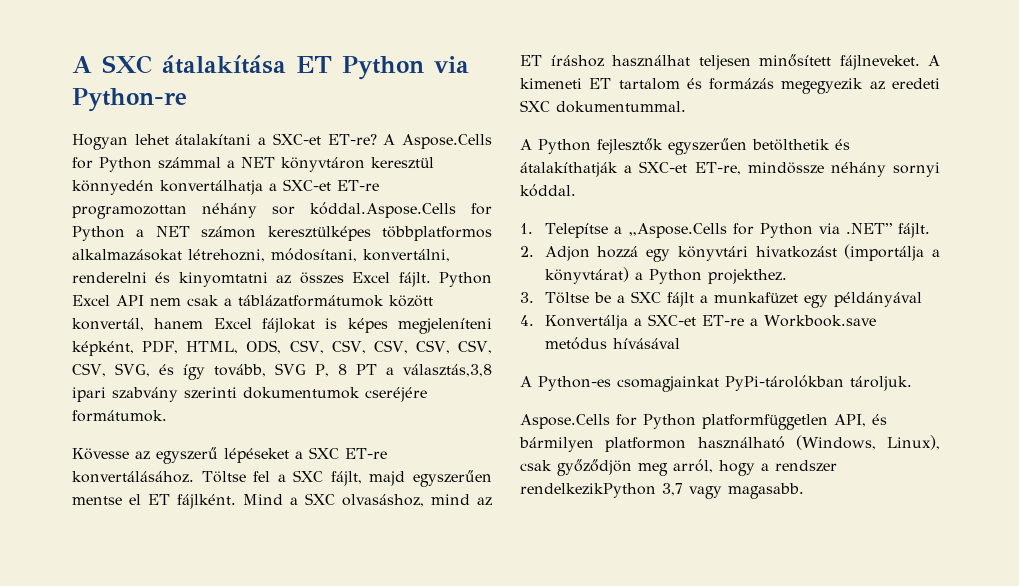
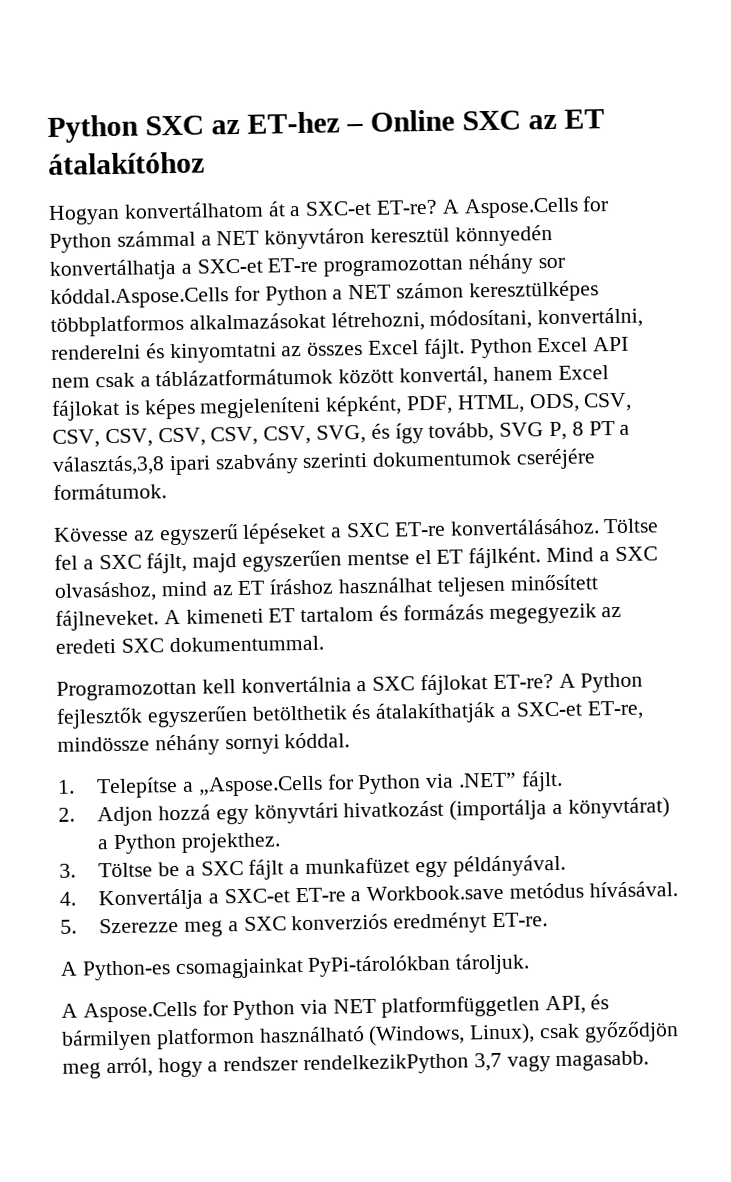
- A SXC átalakítása ET Python via Python-re
+ Python SXC az ET-hez – Online SXC az ET átalakítóhoz
- Hogyan lehet átalakítani a SXC-et ET-re?
+ Hogyan konvertálhatom át a SXC-et ET-re?
+ Programozottan kell konvertálnia a SXC fájlokat ET-re?
- 3. Töltse be a SXC fájlt a munkafüzet egy példányával
+ 3. Töltse be a SXC fájlt a munkafüzet egy példányával.
- 4. Konvertálja a SXC-et ET-re a Workbook.save metódus hívásával
+ 4. Konvertálja a SXC-et ET-re a Workbook.save metódus hívásával.
+ 5. Szerezze meg a SXC konverziós eredményt ET-re.
- Aspose.Cells for Python platformfüggetlen API, és bármilyen platformon használható (Windows, Linux), csak győződjön meg arról, hogy a rendszer rendelkezikPython 3,7 vagy magasabb.
+ A Aspose.Cells for Python via NET platformfüggetlen API, és bármilyen platformon használható (Windows, Linux), csak győződjön meg arról, hogy a rendszer rendelkezikPython 3,7 vagy magasabb.

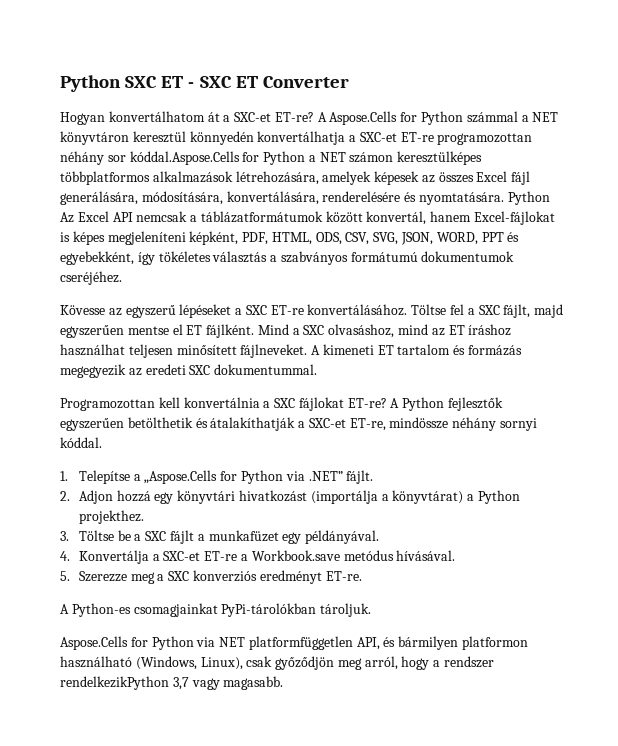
- Python SXC az ET-hez – Online SXC az ET átalakítóhoz
+ Python SXC ET - SXC ET Converter
- A Aspose.Cells for Python számmal a NET könyvtáron keresztül könnyedén konvertálhatja a SXC-et ET-re programozottan néhány sor kóddal.Aspose.Cells for Python a NET számon keresztülképes többplatformos alkalmazásokat létrehozni, módosítani, konvertálni, renderelni és kinyomtatni az összes Excel fájlt. Python Excel API nem csak a táblázatformátumok között konvertál, hanem Excel fájlokat is képes megjeleníteni képként, PDF, HTML, ODS, CSV, CSV, CSV, CSV, CSV, CSV, SVG, és így tovább, SVG P, 8 PT a választás,3,8 ipari szabvány szerinti dokumentumok cseréjére formátumok.
+ A Aspose.Cells for Python számmal a NET könyvtáron keresztül könnyedén konvertálhatja a SXC-et ET-re programozottan néhány sor kóddal.Aspose.Cells for Python a NET számon keresztülképes többplatformos alkalmazások létrehozására, amelyek képesek az összes Excel fájl generálására, módosítására, konvertálására, renderelésére és nyomtatására. Python Az Excel API nemcsak a táblázatformátumok között konvertál, hanem Excel-fájlokat is képes megjeleníteni képként, PDF, HTML, ODS, CSV, SVG, JSON, WORD, PPT és egyebekként, így tökéletes választás a szabványos formátumú dokumentumok cseréjéhez.
- A Aspose.Cells for Python via NET platformfüggetlen API, és bármilyen platformon használható (Windows, Linux), csak győződjön meg arról, hogy a rendszer rendelkezikPython 3,7 vagy magasabb.
+ Aspose.Cells for Python via NET platformfüggetlen API, és bármilyen platformon használható (Windows, Linux), csak győződjön meg arról, hogy a rendszer rendelkezikPython 3,7 vagy magasabb.

